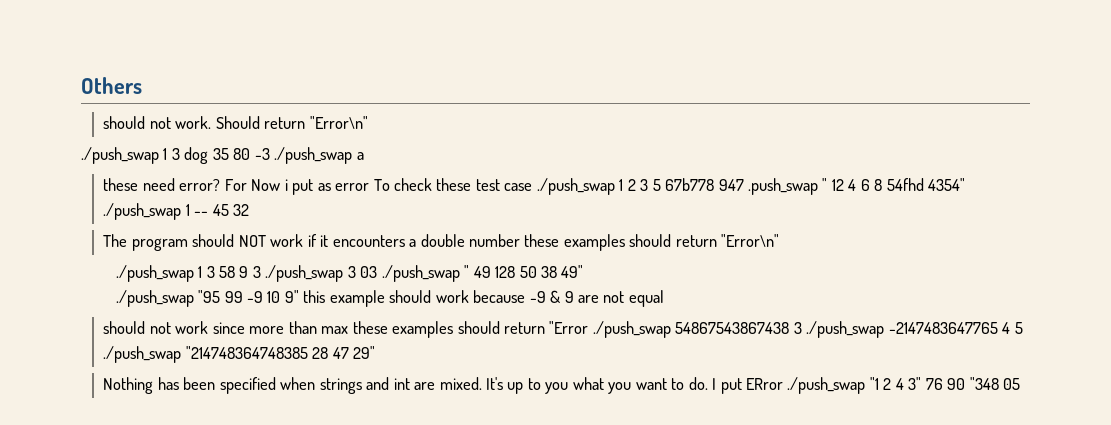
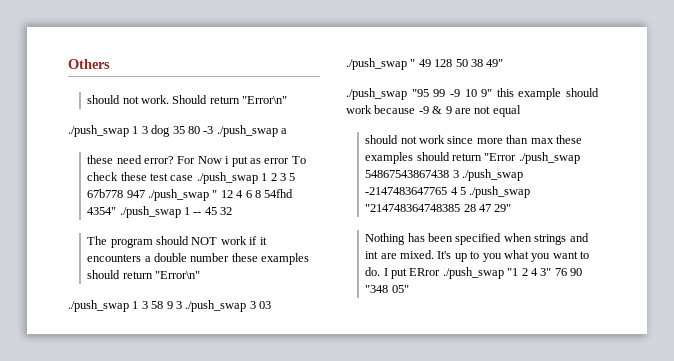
- For Now i put as error To check these test case ./push_swap 1 2 3 5 67b778 947 .push_swap " 12 4 6 8 54fhd 4354" ./push_swap 1 -- 45 32
+ For Now i put as error To check these test case ./push_swap 1 2 3 5 67b778 947 ./push_swap " 12 4 6 8 54fhd 4354" ./push_swap 1 -- 45 32
- I put ERror ./push_swap "1 2 4 3" 76 90 "348 05
+ I put ERror ./push_swap "1 2 4 3" 76 90 "348 05"

